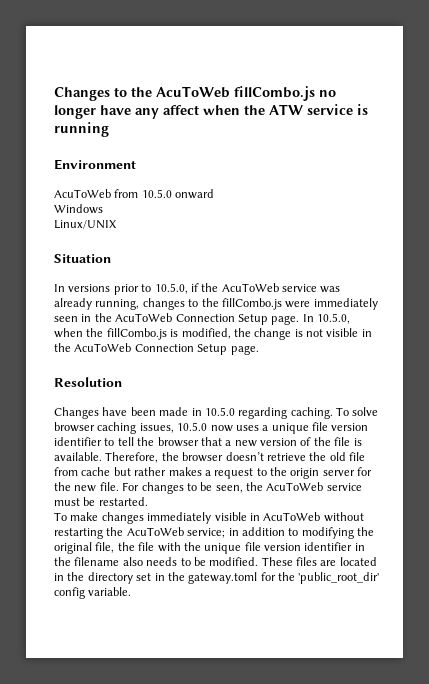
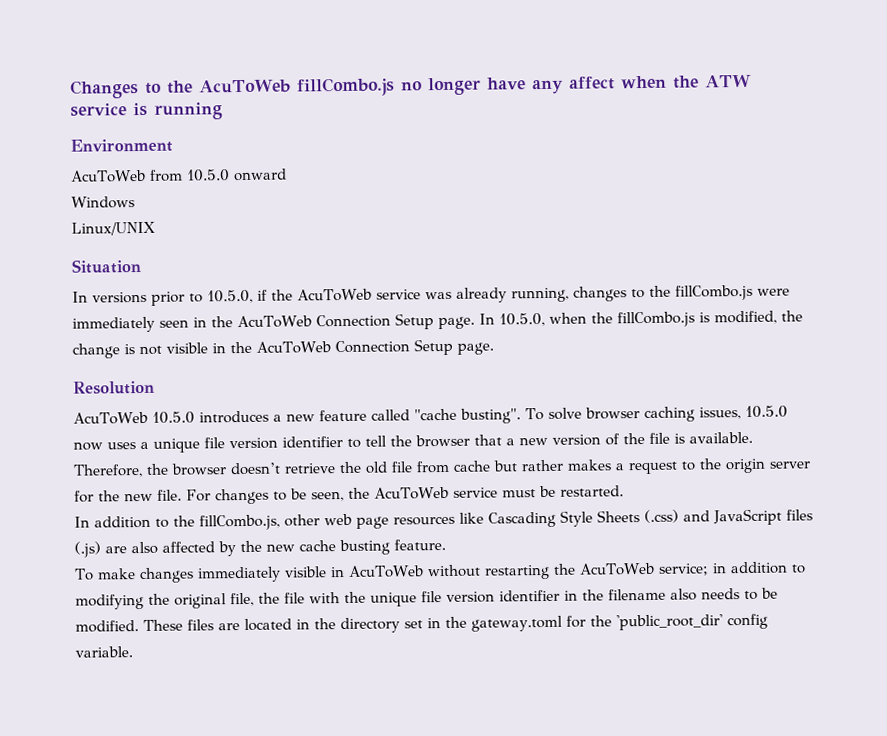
- Changes have been made in 10.5.0 regarding caching.
+ AcuToWeb 10.5.0 introduces a new feature called "cache busting".
+ In addition to the fillCombo.js, other web page resources like Cascading Style Sheets (.css) and JavaScript files (.js) are also affected by the new cache busting feature.

